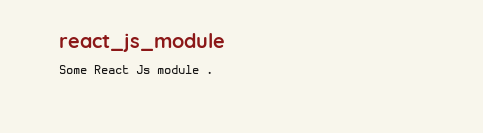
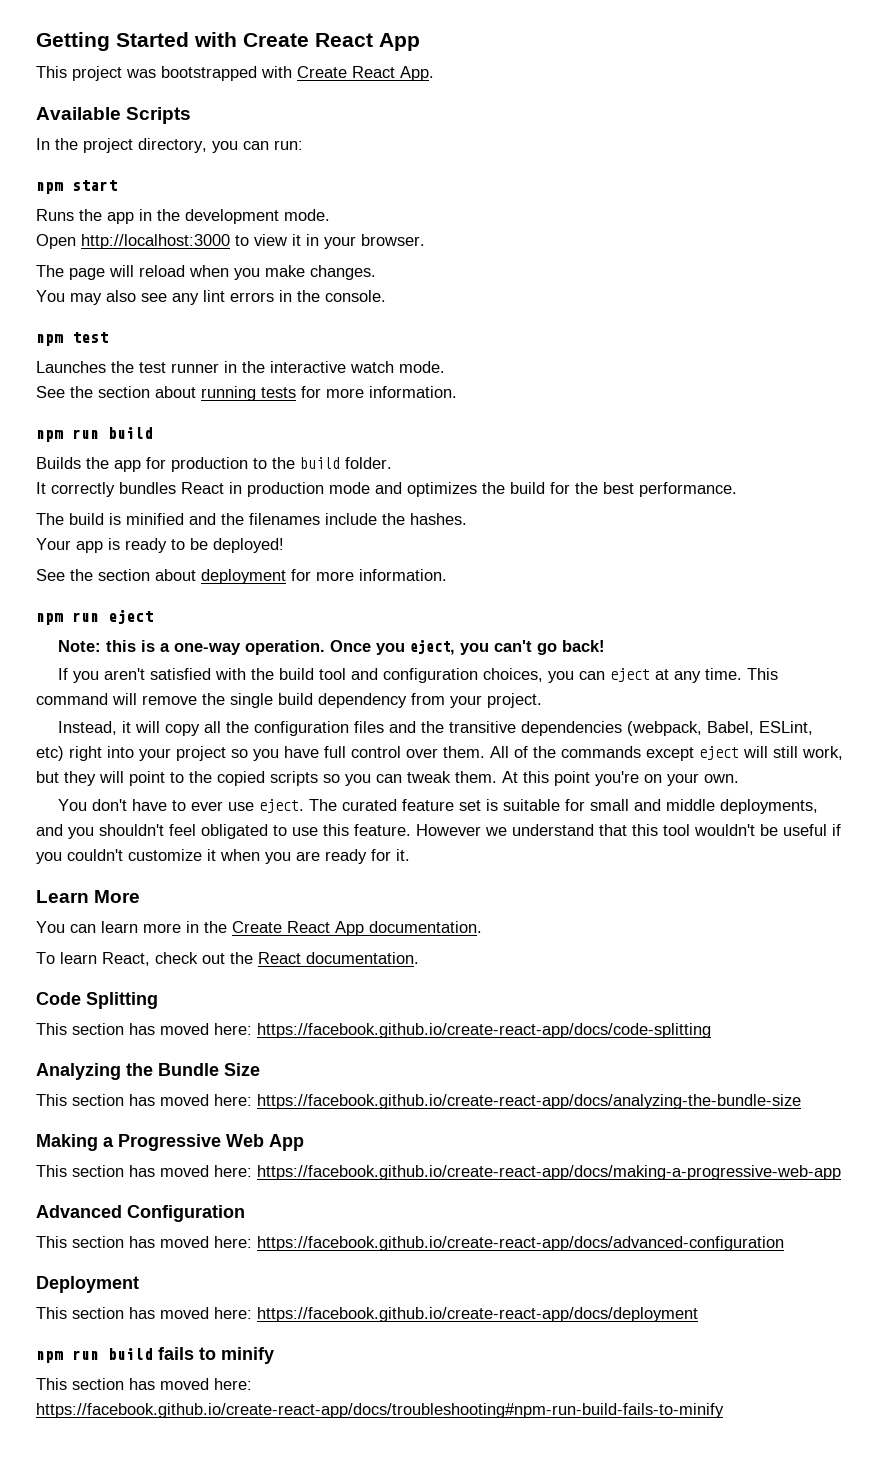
- react_js_module
- Some React Js module .
+ Getting Started with Create React App
+ This project was bootstrapped with Create React App.
+ Available Scripts
+ In the project directory, you can run:
+ npm start
+ Runs the app in the development mode.
+ Open http://localhost:3000 to view it in your browser.
+ The page will reload when you make changes.
+ You may also see any lint errors in the console.
+ npm test
+ Launches the test runner in the interactive watch mode.
+ See the section about running tests for more information.
+ npm run build
+ Builds the app for production to the build folder.
+ It correctly bundles React in production mode and optimizes the build for the best performance.
+ The build is minified and the filenames include the hashes.
+ Your app is ready to be deployed!
+ See the section about deployment for more information.
+ npm run eject
+ Note: this is a one-way operation. Once you eject, you can't go back!
+ If you aren't satisfied with the build tool and configuration choices, you can eject at any time. This command will remove the single build dependency from your project.
+ Instead, it will copy all the configuration files and the transitive dependencies (webpack, Babel, ESLint, etc) right into your project so you have full control over them. All of the commands except eject will still work, but they will point to the copied scripts so you can tweak them. At this point you're on your own.
+ You don't have to ever use eject. The curated feature set is suitable for small and middle deployments, and you shouldn't feel obligated to use this feature. However we understand that this tool wouldn't be useful if you couldn't customize it when you are ready for it.
+ Learn More
+ You can learn more in the Create React App documentation.
+ To learn React, check out the React documentation.
+ Code Splitting
+ This section has moved here: https://facebook.github.io/create-react-app/docs/code-splitting
+ Analyzing the Bundle Size
+ This section has moved here: https://facebook.github.io/create-react-app/docs/analyzing-the-bundle-size
+ Making a Progressive Web App
+ This section has moved here: https://facebook.github.io/create-react-app/docs/making-a-progressive-web-app
+ Advanced Configuration
+ This section has moved here: https://facebook.github.io/create-react-app/docs/advanced-configuration
+ Deployment
+ This section has moved here: https://facebook.github.io/create-react-app/docs/deployment
+ npm run build fails to minify
+ This section has moved here: https://facebook.github.io/create-react-app/docs/troubleshooting#npm-run-build-fails-to-minify

